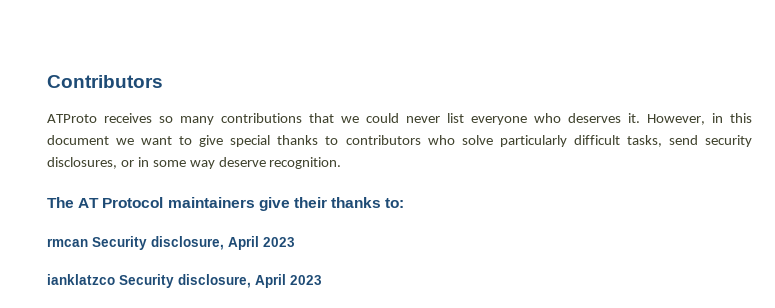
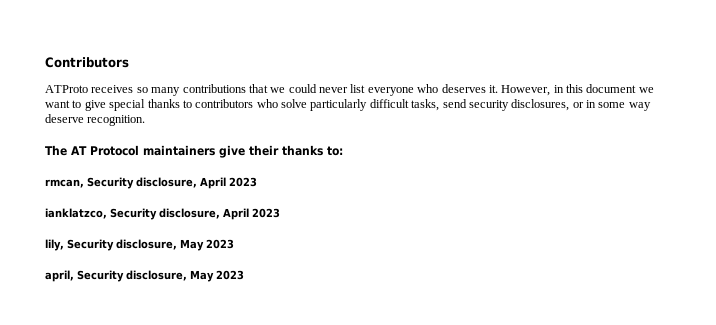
- rmcan Security disclosure, April 2023
- ianklatzco Security disclosure, April 2023
+ rmcan, Security disclosure, April 2023
+ ianklatzco, Security disclosure, April 2023
+ lily, Security disclosure, May 2023
+ april, Security disclosure, May 2023

